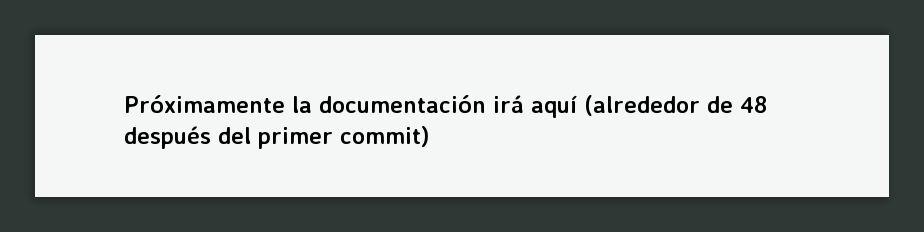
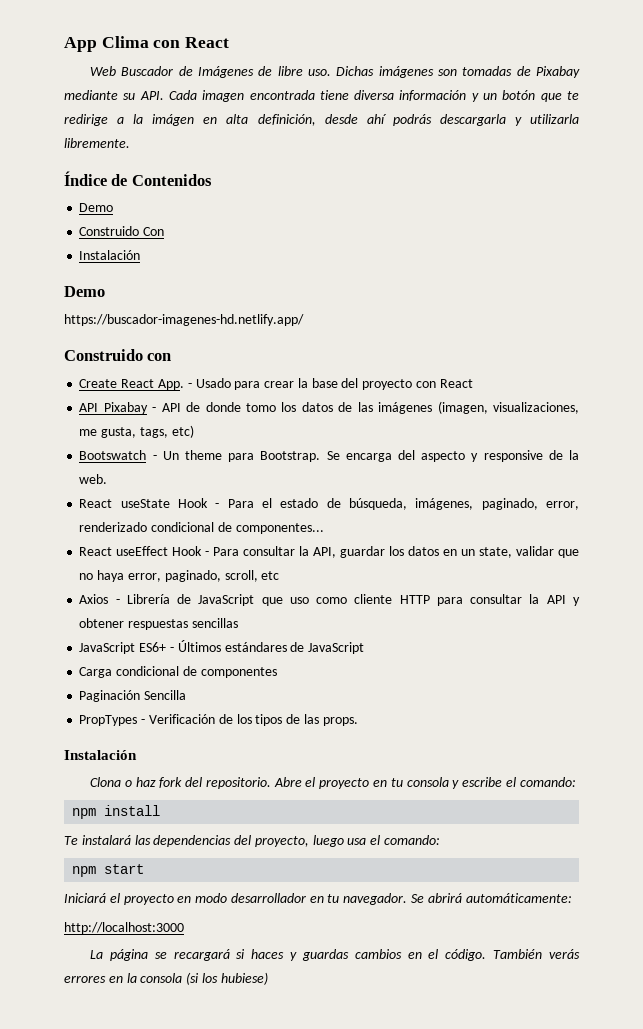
- Próximamente la documentación irá aquí (alrededor de 48 después del primer commit)
+ App Clima con React
+ Web Buscador de Imágenes de libre uso. Dichas imágenes son tomadas de Pixabay mediante su API. Cada imagen encontrada tiene diversa información y un botón que te redirige a la imágen en alta definición, desde ahí podrás descargarla y utilizarla libremente.
+ Índice de Contenidos
+ Demo
+ Construido Con
+ Instalación
+ Demo
+ https://buscador-imagenes-hd.netlify.app/
+ Construido con
+ Create React App. - Usado para crear la base del proyecto con React
+ API Pixabay - API de donde tomo los datos de las imágenes (imagen, visualizaciones, me gusta, tags, etc)
+ Bootswatch - Un theme para Bootstrap. Se encarga del aspecto y responsive de la web.
+ React useState Hook - Para el estado de búsqueda, imágenes, paginado, error, renderizado condicional de componentes...
+ React useEffect Hook - Para consultar la API, guardar los datos en un state, validar que no haya error, paginado, scroll, etc
+ Axios - Librería de JavaScript que uso como cliente HTTP para consultar la API y obtener respuestas sencillas
+ JavaScript ES6+ - Últimos estándares de JavaScript
+ Carga condicional de componentes
+ Paginación Sencilla
+ PropTypes - Verificación de los tipos de las props.
+ Instalación
+ Clona o haz fork del repositorio. Abre el proyecto en tu consola y escribe el comando:
+ npm install
+ Te instalará las dependencias del proyecto, luego usa el comando:
+ npm start
+ Iniciará el proyecto en modo desarrollador en tu navegador. Se abrirá automáticamente:
+ http://localhost:3000
+ La página se recargará si haces y guardas cambios en el código. También verás errores en la consola (si los hubiese)

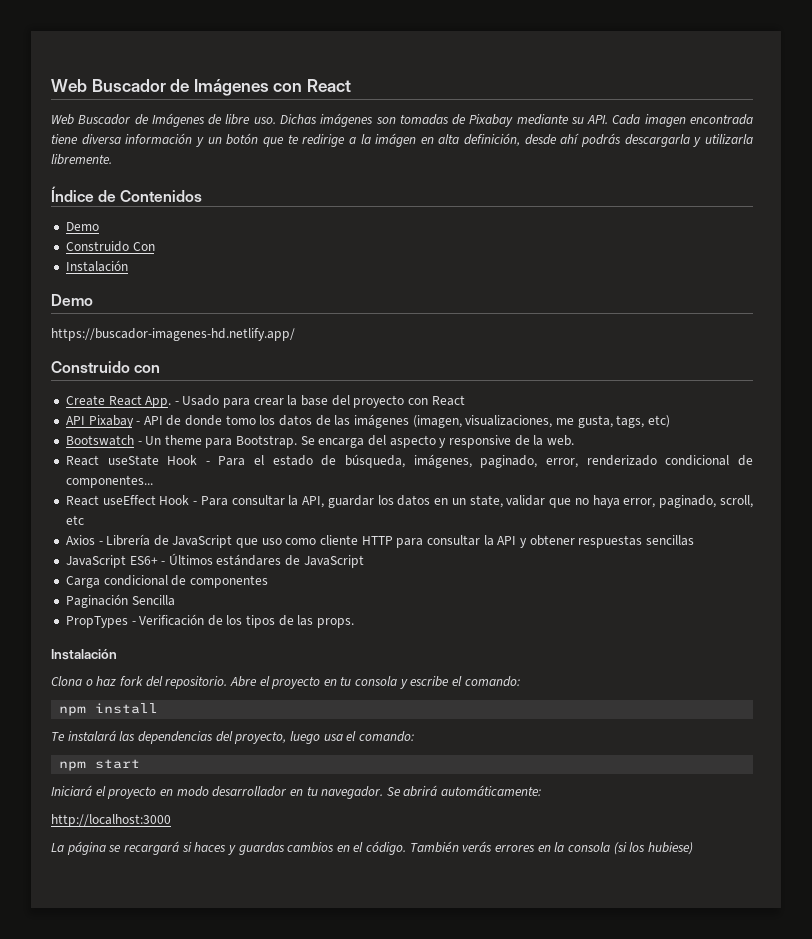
- App Clima con React
+ Web Buscador de Imágenes con React

